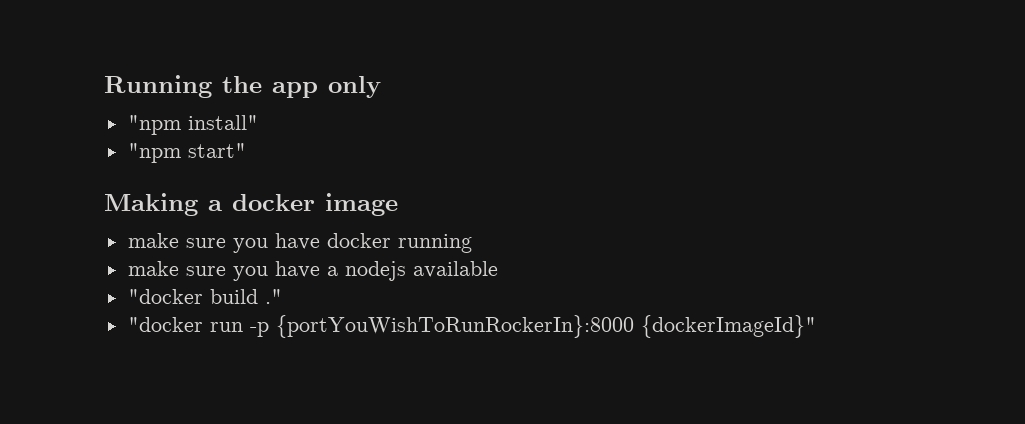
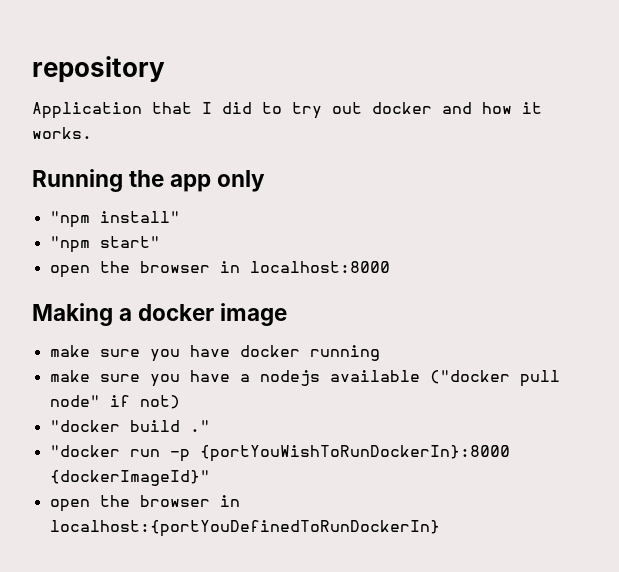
+ repository
+ Application that I did to try out docker and how it works.
+ open the browser in localhost:8000
- make sure you have a nodejs available
+ make sure you have a nodejs available ("docker pull node" if not)
- "docker run -p {portYouWishToRunRockerIn}:8000 {dockerImageId}"
+ "docker run -p {portYouWishToRunDockerIn}:8000 {dockerImageId}"
+ open the browser in localhost:{portYouDefinedToRunDockerIn}

